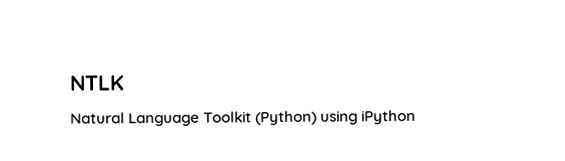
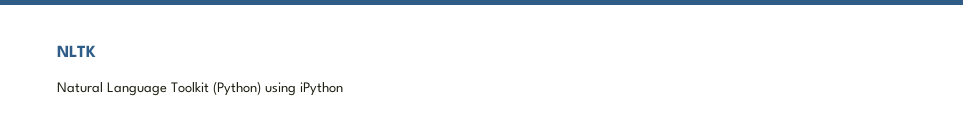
- NTLK
+ NLTK

